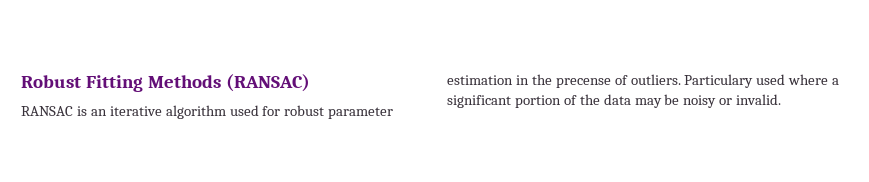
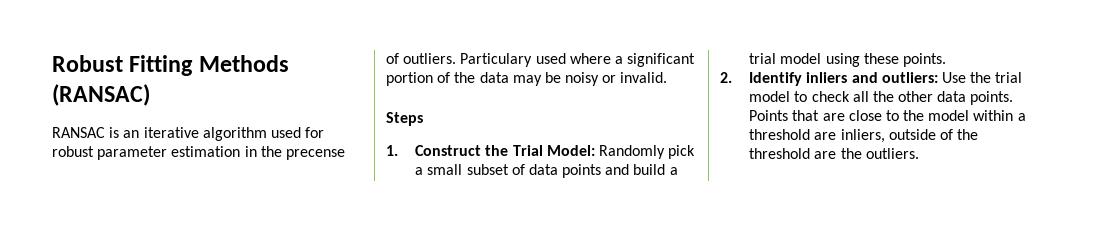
+ Steps
+ 1. Construct the Trial Model: Randomly pick a small subset of data points and build a trial model using these points.
+ 2. Identify inliers and outliers: Use the trial model to check all the other data points. Points that are close to the model within a threshold are inliers, outside of the threshold are the outliers.

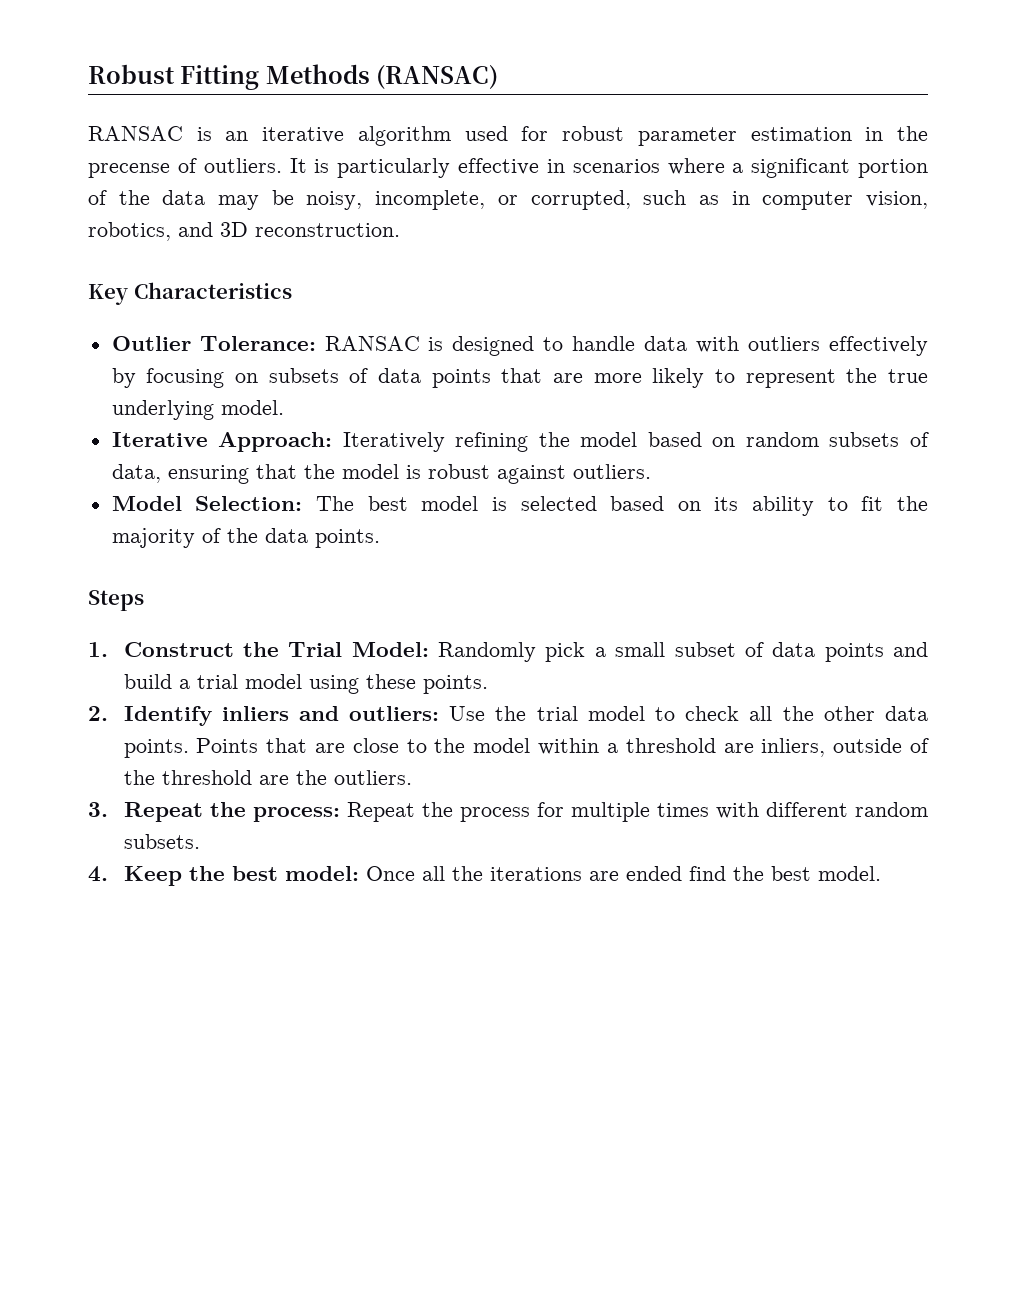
- Particulary used where a significant portion of the data may be noisy or invalid.
+ It is particularly effective in scenarios where a significant portion of the data may be noisy, incomplete, or corrupted, such as in computer vision, robotics, and 3D reconstruction.
+ Key Characteristics
+ Outlier Tolerance: RANSAC is designed to handle data with outliers effectively by focusing on subsets of data points that are more likely to represent the true underlying model.
+ Iterative Approach: Iteratively refining the model based on random subsets of data, ensuring that the model is robust against outliers.
+ Model Selection: The best model is selected based on its ability to fit the majority of the data points.
+ 3. Repeat the process: Repeat the process for multiple times with different random subsets.
+ 4. Keep the best model: Once all the iterations are ended find the best model.

